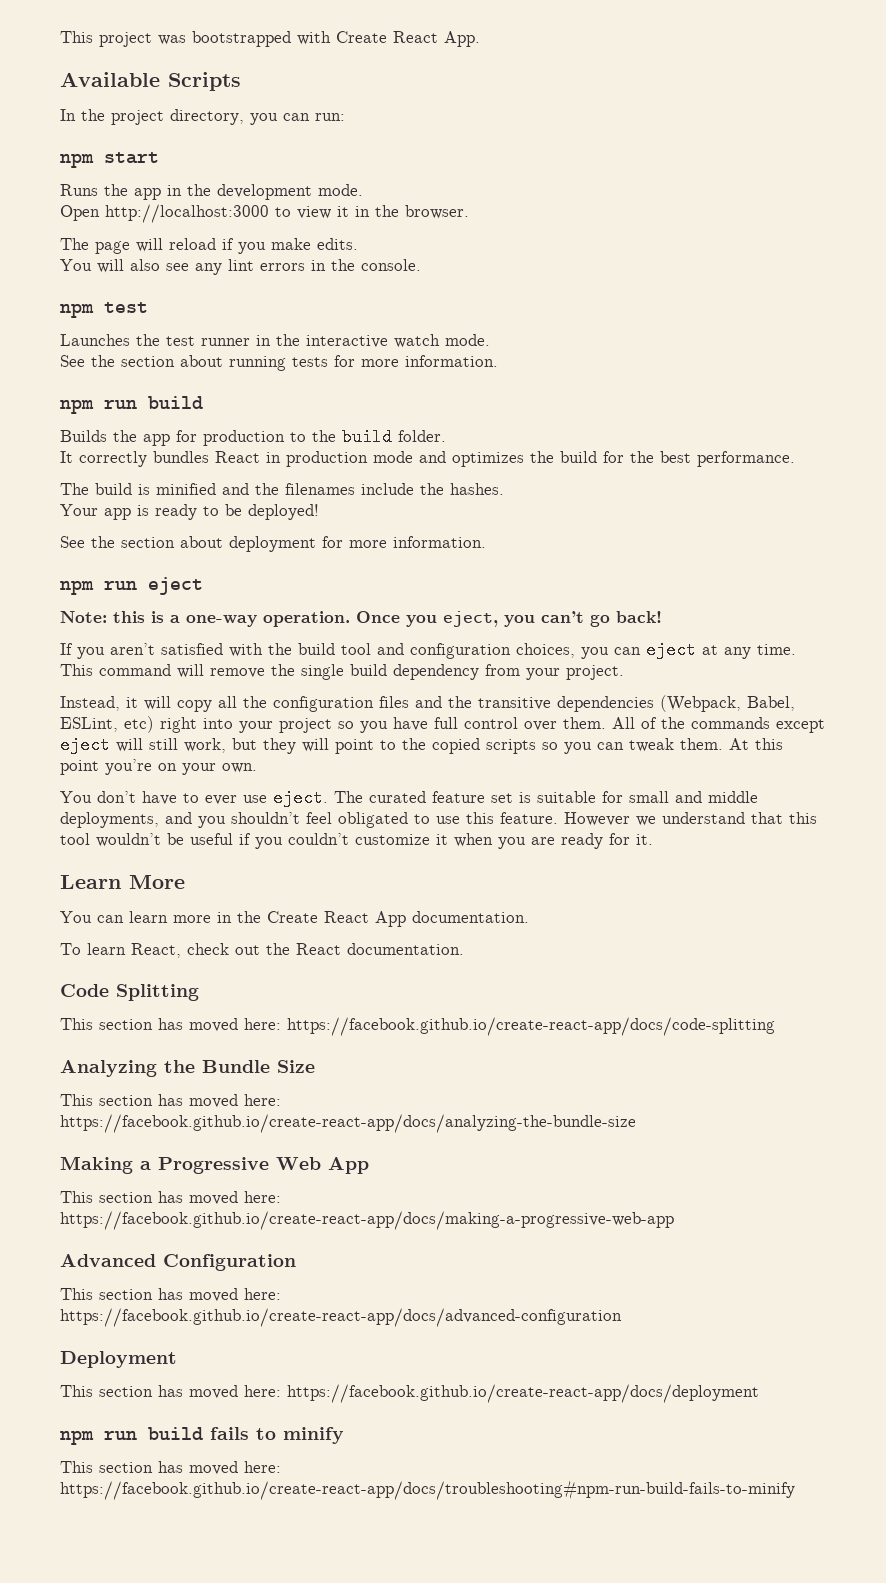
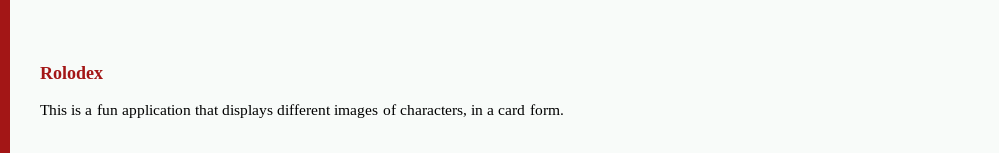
- This project was bootstrapped with Create React App.
- Available Scripts
- In the project directory, you can run:
- npm start
- Runs the app in the development mode.
- Open http://localhost:3000 to view it in the browser.
- The page will reload if you make edits.
- You will also see any lint errors in the console.
- npm test
- Launches the test runner in the interactive watch mode.
- See the section about running tests for more information.
- npm run build
- Builds the app for production to the build folder.
- It correctly bundles React in production mode and optimizes the build for the best performance.
- The build is minified and the filenames include the hashes.
- Your app is ready to be deployed!
- See the section about deployment for more information.
- npm run eject
- Note: this is a one-way operation. Once you eject, you can’t go back!
- If you aren’t satisfied with the build tool and configuration choices, you can eject at any time. This command will remove the single build dependency from your project.
- Instead, it will copy all the configuration files and the transitive dependencies (Webpack, Babel, ESLint, etc) right into your project so you have full control over them. All of the commands except eject will still work, but they will point to the copied scripts so you can tweak them. At this point you’re on your own.
- You don’t have to ever use eject. The curated feature set is suitable for small and middle deployments, and you shouldn’t feel obligated to use this feature. However we understand that this tool wouldn’t be useful if you couldn’t customize it when you are ready for it.
- Learn More
- You can learn more in the Create React App documentation.
- To learn React, check out the React documentation.
- Code Splitting
- This section has moved here: https://facebook.github.io/create-react-app/docs/code-splitting
- Analyzing the Bundle Size
- This section has moved here: https://facebook.github.io/create-react-app/docs/analyzing-the-bundle-size
- Making a Progressive Web App
- This section has moved here: https://facebook.github.io/create-react-app/docs/making-a-progressive-web-app
- Advanced Configuration
- This section has moved here: https://facebook.github.io/create-react-app/docs/advanced-configuration
- Deployment
- This section has moved here: https://facebook.github.io/create-react-app/docs/deployment
- npm run build fails to minify
- This section has moved here: https://facebook.github.io/create-react-app/docs/troubleshooting#npm-run-build-fails-to-minify
+ Rolodex
+ This is a fun application that displays different images of characters, in a card form.

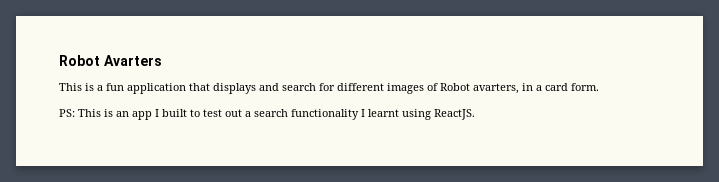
- Rolodex
+ Robot Avarters
- This is a fun application that displays different images of characters, in a card form.
+ This is a fun application that displays and search for different images of Robot avarters, in a card form.
+ PS: This is an app I built to test out a search functionality I learnt using ReactJS.

